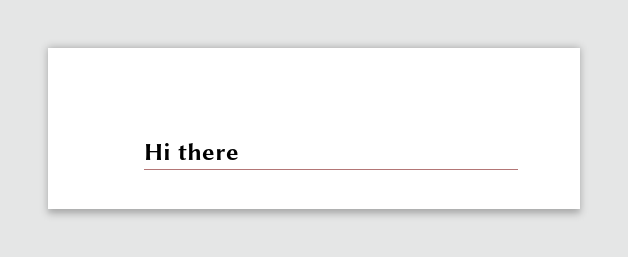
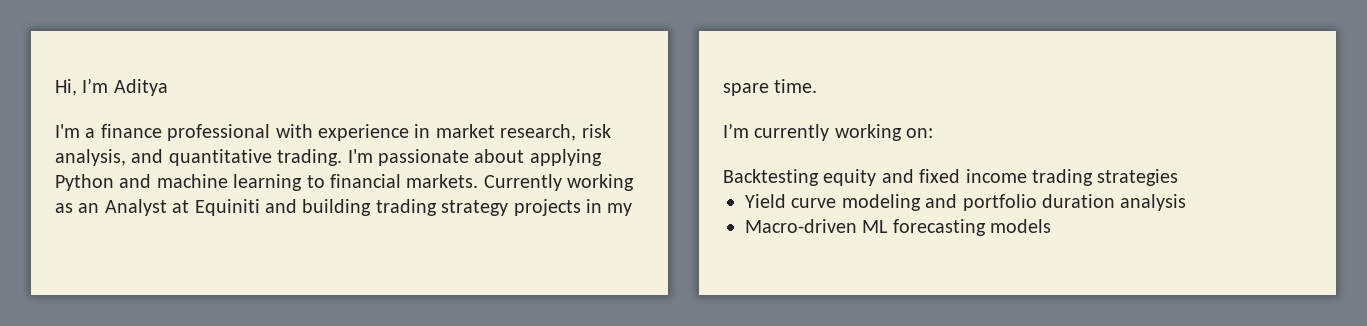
- Hi there
+ Hi, I’m Aditya
+ I'm a finance professional with experience in market research, risk analysis, and quantitative trading. I'm passionate about applying Python and machine learning to financial markets. Currently working as an Analyst at Equiniti and building trading strategy projects in my spare time.
+ I’m currently working on:
+ Backtesting equity and fixed income trading strategies
+ Yield curve modeling and portfolio duration analysis
+ Macro-driven ML forecasting models

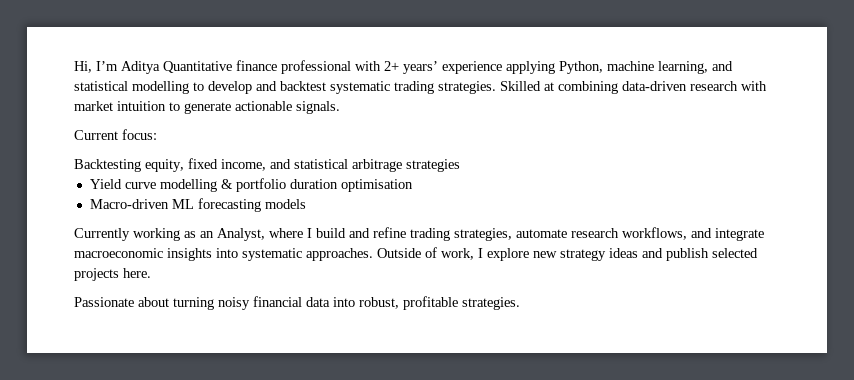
- Hi, I’m Aditya
- I'm a finance professional with experience in market research, risk analysis, and quantitative trading. I'm passionate about applying Python and machine learning to financial markets. Currently working as an Analyst at Equiniti and building trading strategy projects in my spare time.
- I’m currently working on:
- Backtesting equity and fixed income trading strategies
+ Hi, I’m Aditya Quantitative finance professional with 2+ years’ experience applying Python, machine learning, and statistical modelling to develop and backtest systematic trading strategies. Skilled at combining data-driven research with market intuition to generate actionable signals.
+ Current focus:
+ Backtesting equity, fixed income, and statistical arbitrage strategies
- Yield curve modeling and portfolio duration analysis
+ Yield curve modelling & portfolio duration optimisation
+ Currently working as an Analyst, where I build and refine trading strategies, automate research workflows, and integrate macroeconomic insights into systematic approaches. Outside of work, I explore new strategy ideas and publish selected projects here.
+ Passionate about turning noisy financial data into robust, profitable strategies.

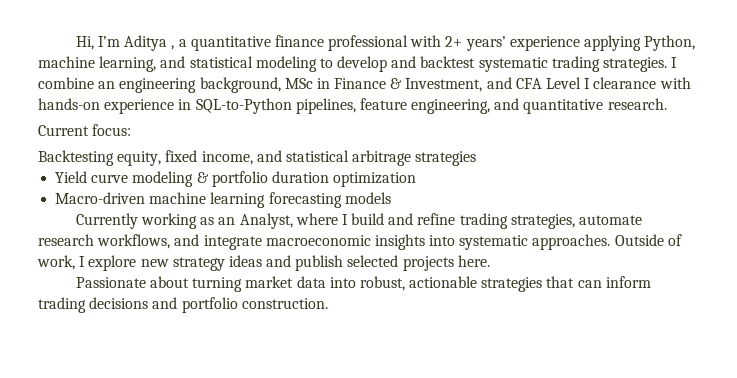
- Hi, I’m Aditya Quantitative finance professional with 2+ years’ experience applying Python, machine learning, and statistical modelling to develop and backtest systematic trading strategies.
+ Hi, I’m Aditya , a quantitative finance professional with 2+ years’ experience applying Python, machine learning, and statistical modeling to develop and backtest systematic trading strategies.
- Skilled at combining data-driven research with market intuition to generate actionable signals.
+ I combine an engineering background, MSc in Finance & Investment, and CFA Level I clearance with hands-on experience in SQL-to-Python pipelines, feature engineering, and quantitative research.
- Yield curve modelling & portfolio duration optimisation
+ Yield curve modeling & portfolio duration optimization
- Macro-driven ML forecasting models
+ Macro-driven machine learning forecasting models
- Passionate about turning noisy financial data into robust, profitable strategies.
+ Passionate about turning market data into robust, actionable strategies that can inform trading decisions and portfolio construction.

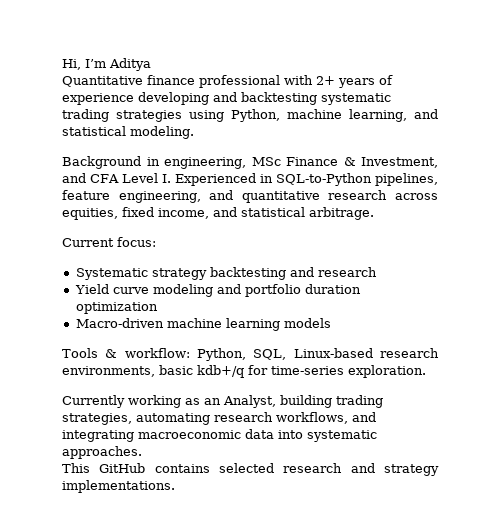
- Hi, I’m Aditya , a quantitative finance professional with 2+ years’ experience applying Python, machine learning, and statistical modeling to develop and backtest systematic trading strategies. I combine an engineering background, MSc in Finance & Investment, and CFA Level I clearance with hands-on experience in SQL-to-Python pipelines, feature engineering, and quantitative research.
+ Hi, I’m Aditya
+ Quantitative finance professional with 2+ years of experience developing and backtesting systematic trading strategies using Python, machine learning, and statistical modeling.
+ Background in engineering, MSc Finance & Investment, and CFA Level I. Experienced in SQL-to-Python pipelines, feature engineering, and quantitative research across equities, fixed income, and statistical arbitrage.
  Current focus:
- Backtesting equity, fixed income, and statistical arbitrage strategies
+ Systematic strategy backtesting and research
- Yield curve modeling & portfolio duration optimization
+ Yield curve modeling and portfolio duration optimization
- Macro-driven machine learning forecasting models
+ Macro-driven machine learning models
+ Tools & workflow: Python, SQL, Linux-based research environments, basic kdb+/q for time-series exploration.
- Currently working as an Analyst, where I build and refine trading strategies, automate research workflows, and integrate macroeconomic insights into systematic approaches. Outside of work, I explore new strategy ideas and publish selected projects here.
- Passionate about turning market data into robust, actionable strategies that can inform trading decisions and portfolio construction.
+ Currently working as an Analyst, building trading strategies, automating research workflows, and integrating macroeconomic data into systematic approaches.
+ This GitHub contains selected research and strategy implementations.

